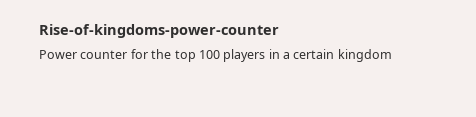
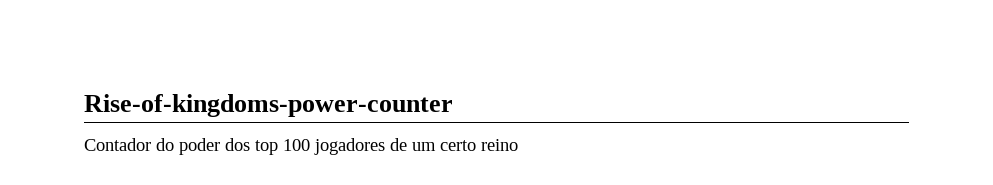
- Power counter for the top 100 players in a certain kingdom
+ Contador do poder dos top 100 jogadores de um certo reino

